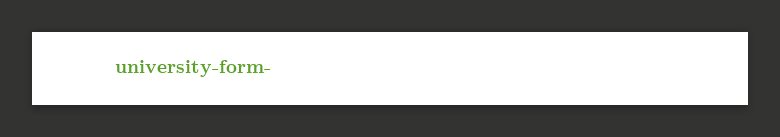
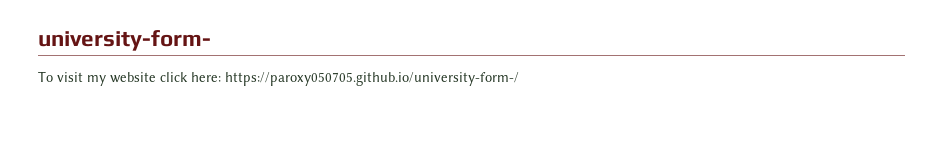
+ To visit my website click here: https://paroxy050705.github.io/university-form-/

